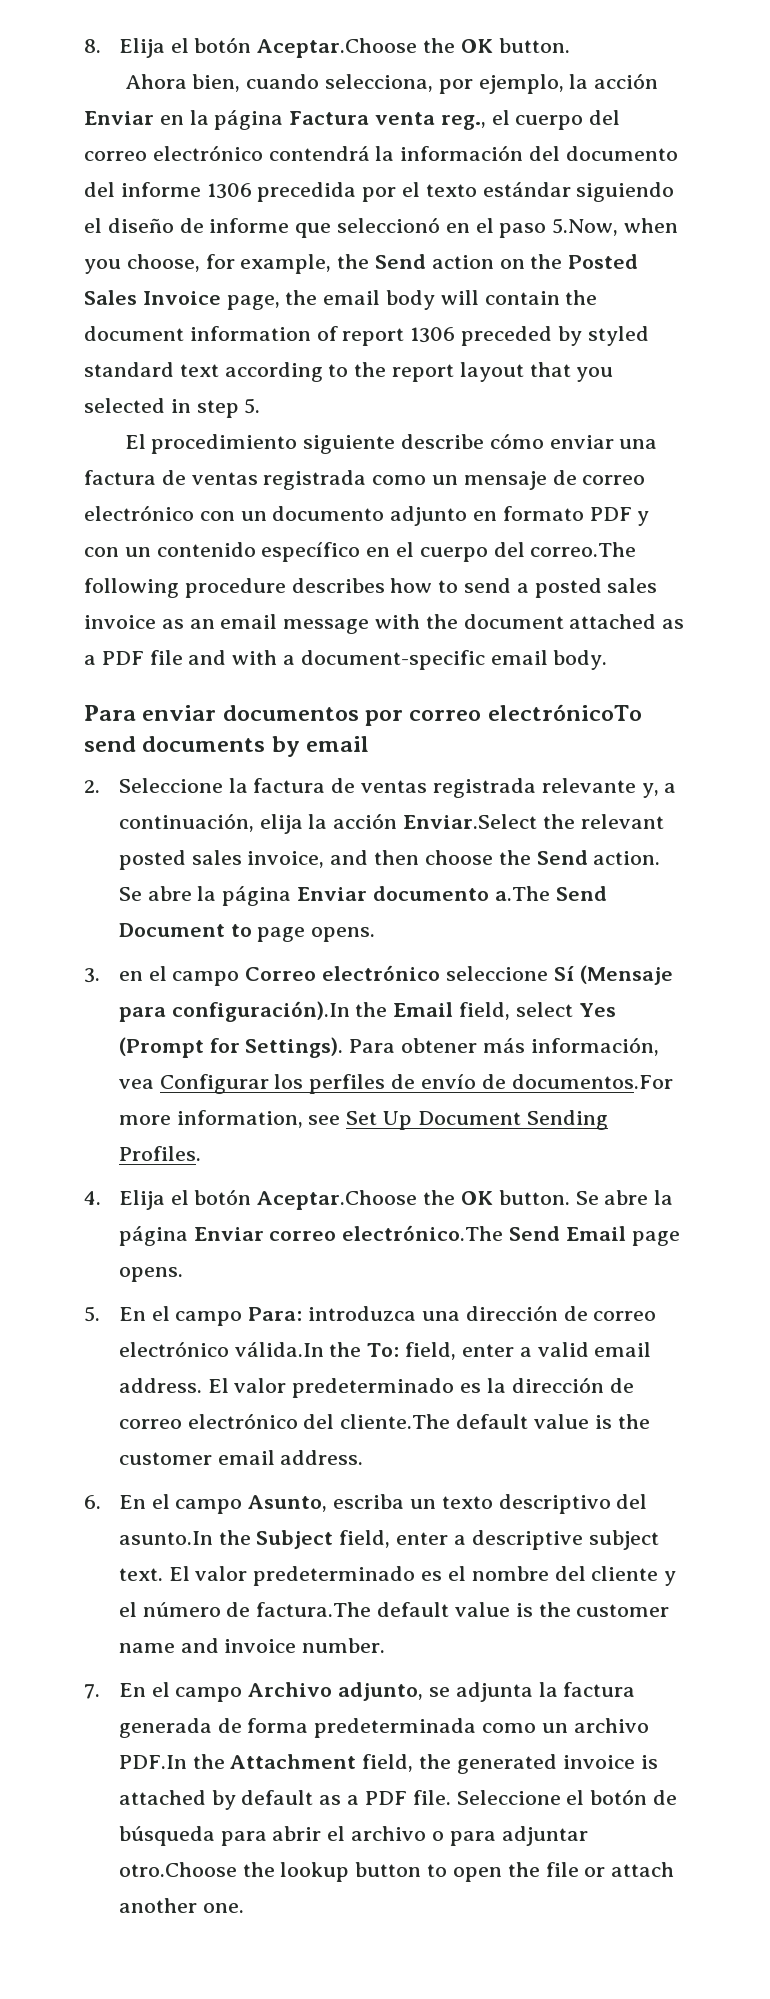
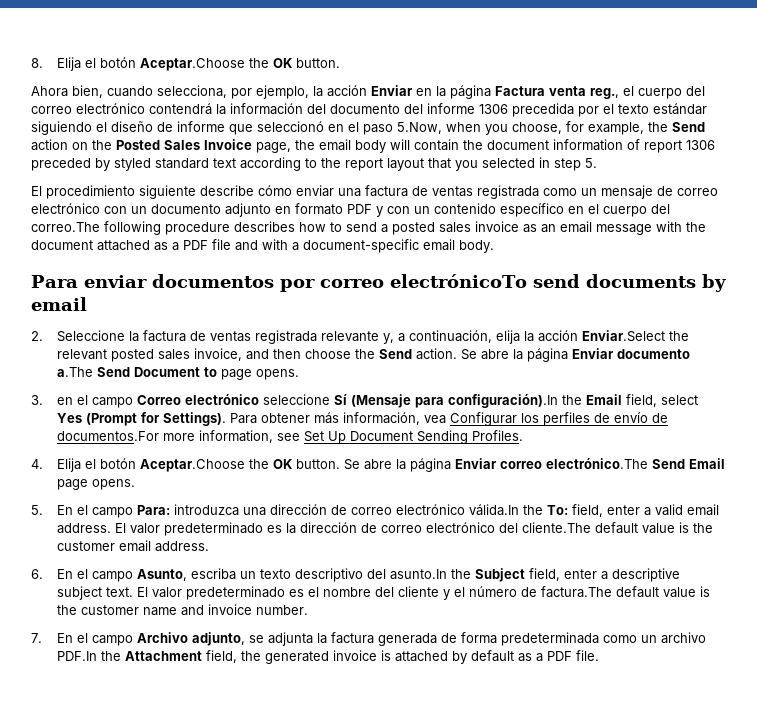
- Seleccione el botón de búsqueda para abrir el archivo o para adjuntar otro.Choose the lookup button to open the file or attach another one.

